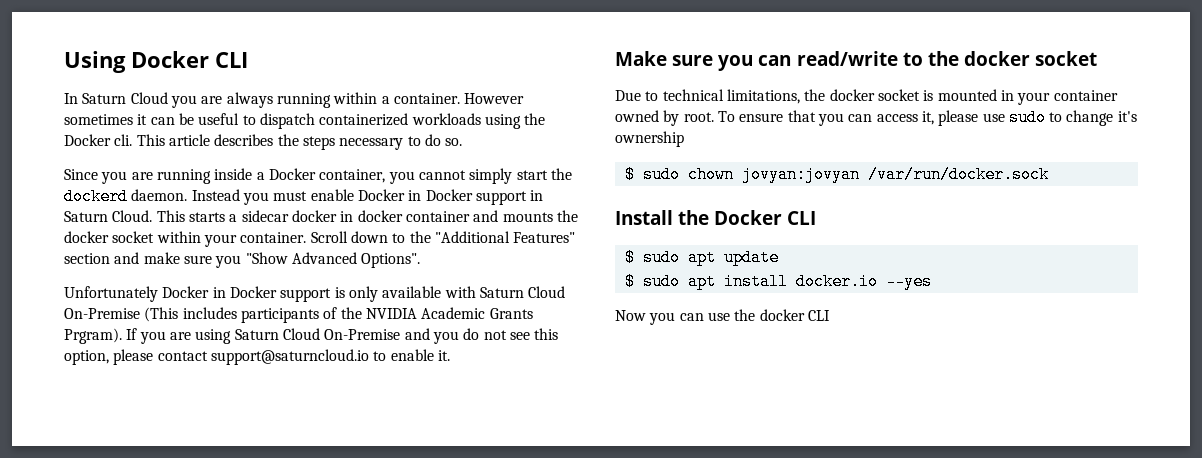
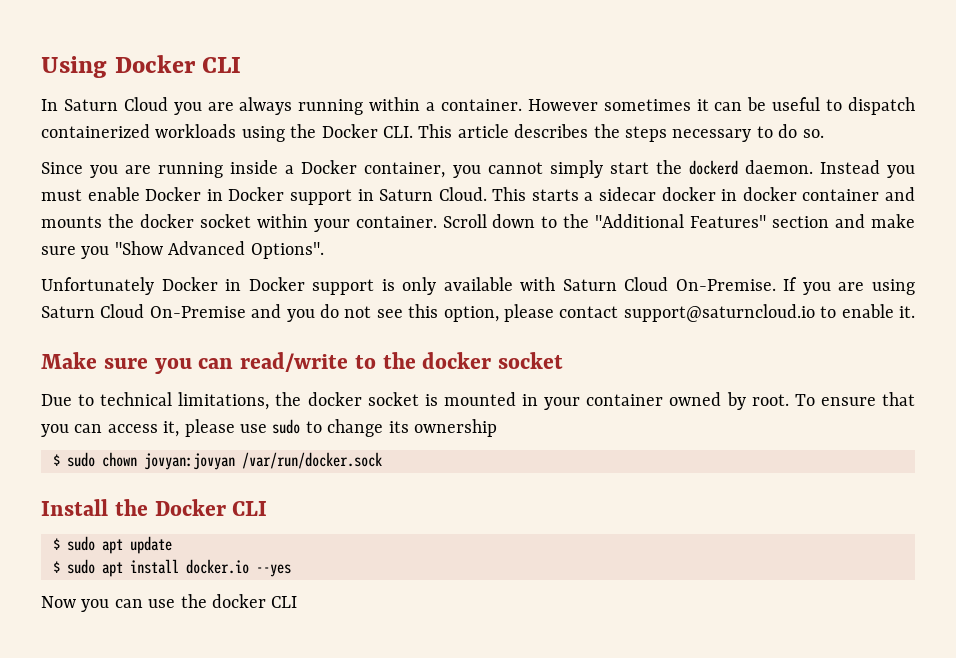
- However sometimes it can be useful to dispatch containerized workloads using the Docker cli. This article describes the steps necessary to do so.
+ However sometimes it can be useful to dispatch containerized workloads using the Docker CLI. This article describes the steps necessary to do so.
- Unfortunately Docker in Docker support is only available with Saturn Cloud On-Premise (This includes participants of the NVIDIA Academic Grants Prgram).
+ Unfortunately Docker in Docker support is only available with Saturn Cloud On-Premise.
- To ensure that you can access it, please use sudo to change it's ownership
+ To ensure that you can access it, please use sudo to change its ownership

